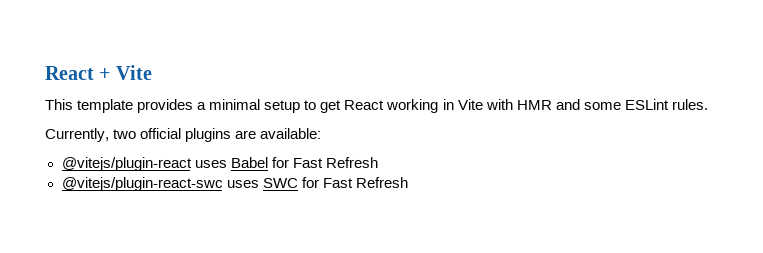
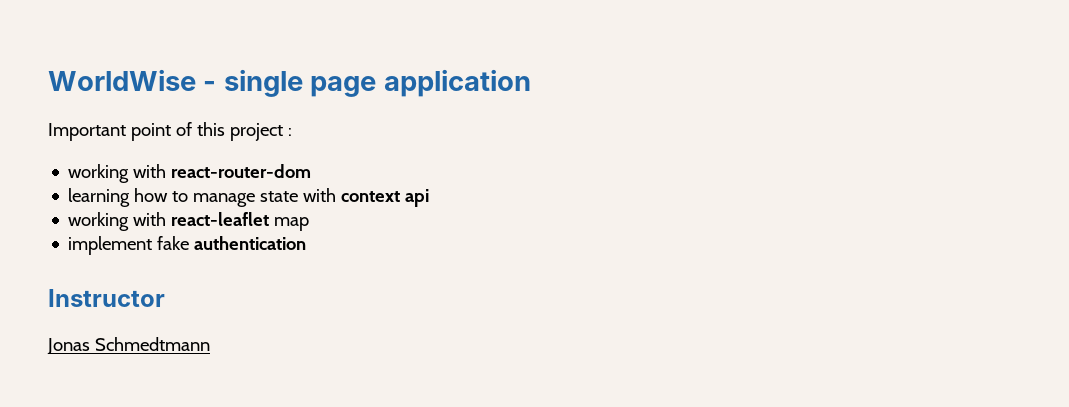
- React + Vite
- This template provides a minimal setup to get React working in Vite with HMR and some ESLint rules.
- Currently, two official plugins are available:
- @vitejs/plugin-react uses Babel for Fast Refresh
- @vitejs/plugin-react-swc uses SWC for Fast Refresh
+ WorldWise - single page application
+ Important point of this project :
+ working with react-router-dom
+ learning how to manage state with context api
+ working with react-leaflet map
+ implement fake authentication
+ Instructor
+ Jonas Schmedtmann

